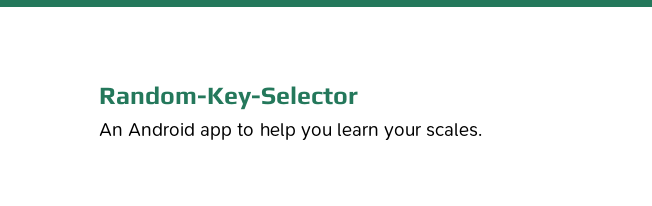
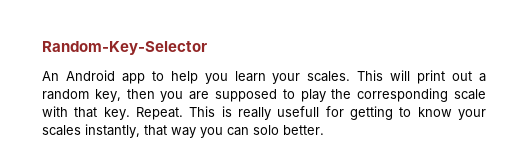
+ This will print out a random key, then you are supposed to play the corresponding scale with that key. Repeat. This is really usefull for getting to know your scales instantly, that way you can solo better.

